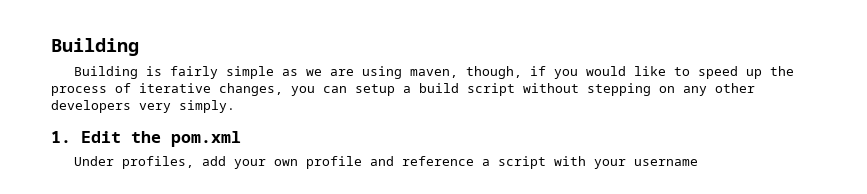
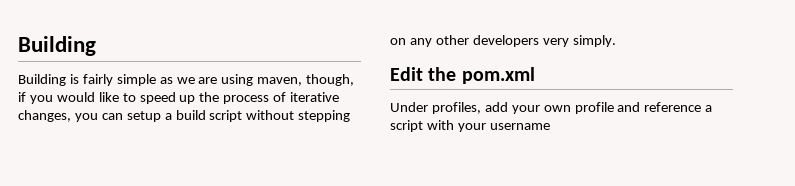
- 1. Edit the pom.xml
+ Edit the pom.xml

